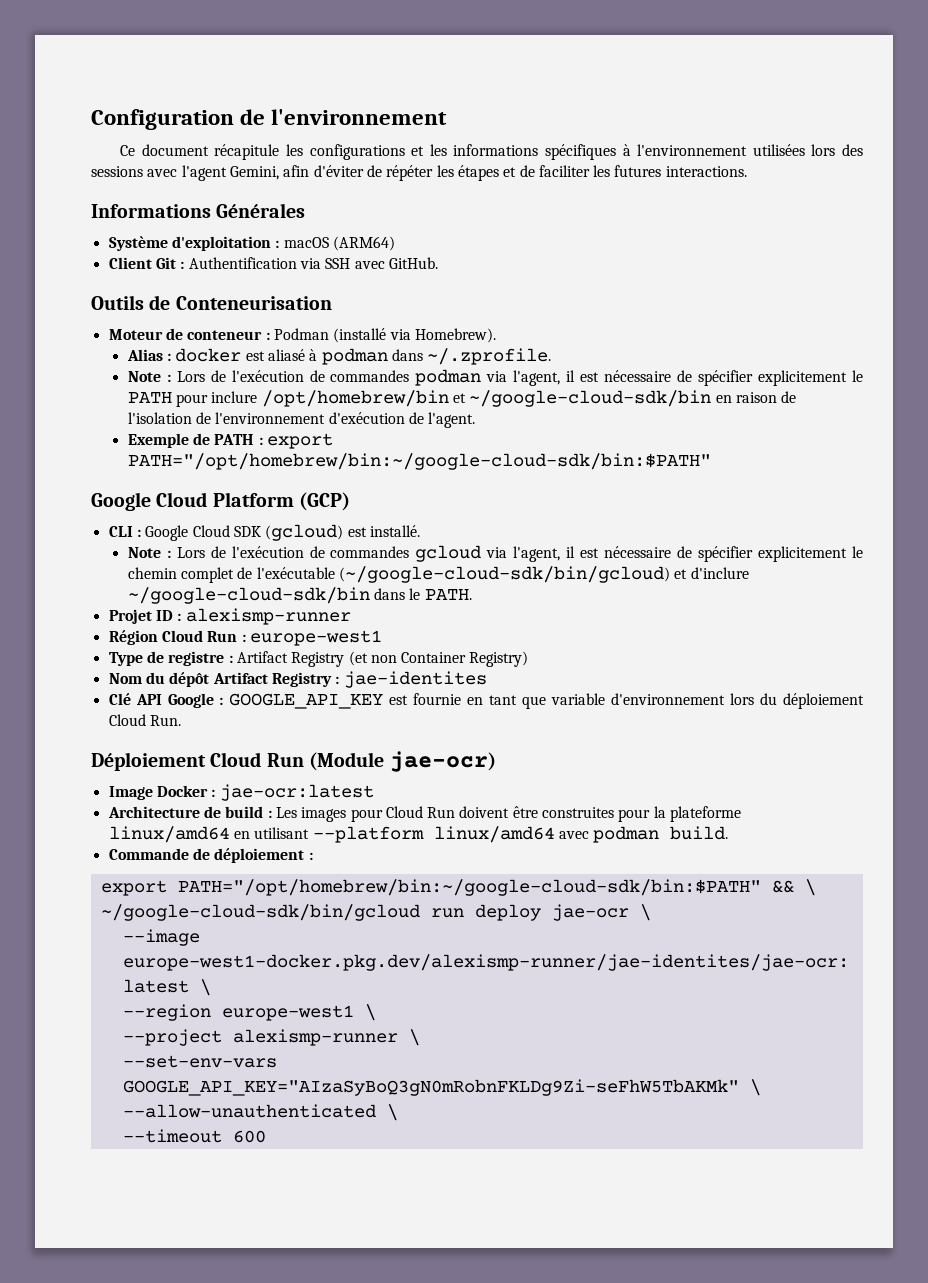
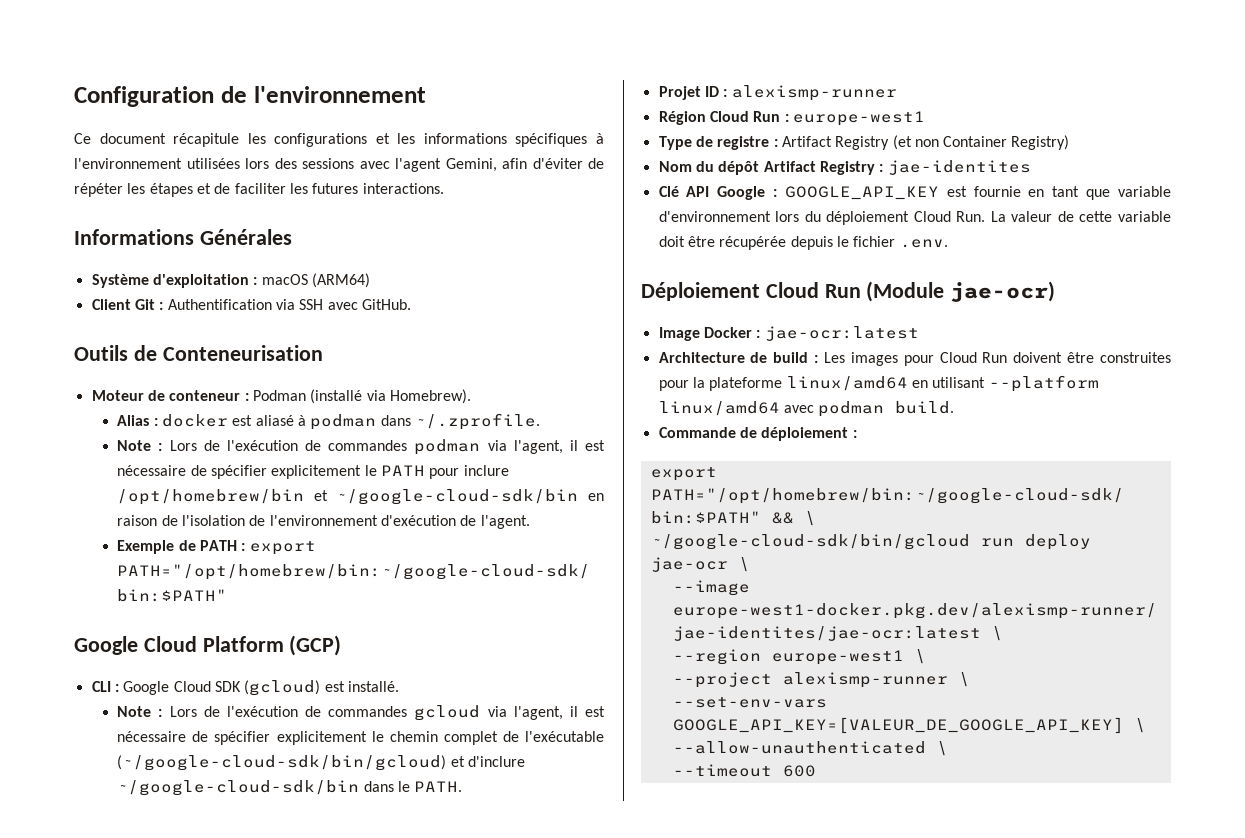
- Clé API Google : GOOGLE_API_KEY est fournie en tant que variable d'environnement lors du déploiement Cloud Run.
+ Clé API Google : GOOGLE_API_KEY est fournie en tant que variable d'environnement lors du déploiement Cloud Run. La valeur de cette variable doit être récupérée depuis le fichier .env.
- --set-env-vars GOOGLE_API_KEY="AIzaSyBoQ3gN0mRobnFKLDg9Zi-seFhW5TbAKMk" \
+ --set-env-vars GOOGLE_API_KEY=[VALEUR_DE_GOOGLE_API_KEY] \

